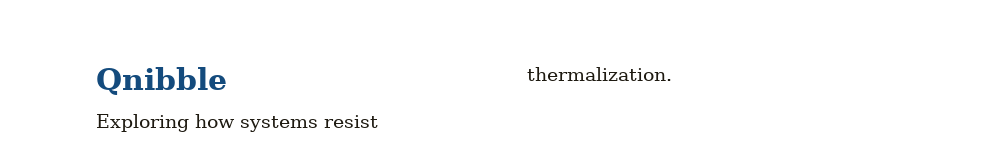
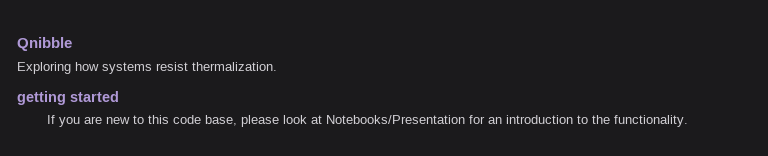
+ getting started
+ If you are new to this code base, please look at Notebooks/Presentation for an introduction to the functionality.

